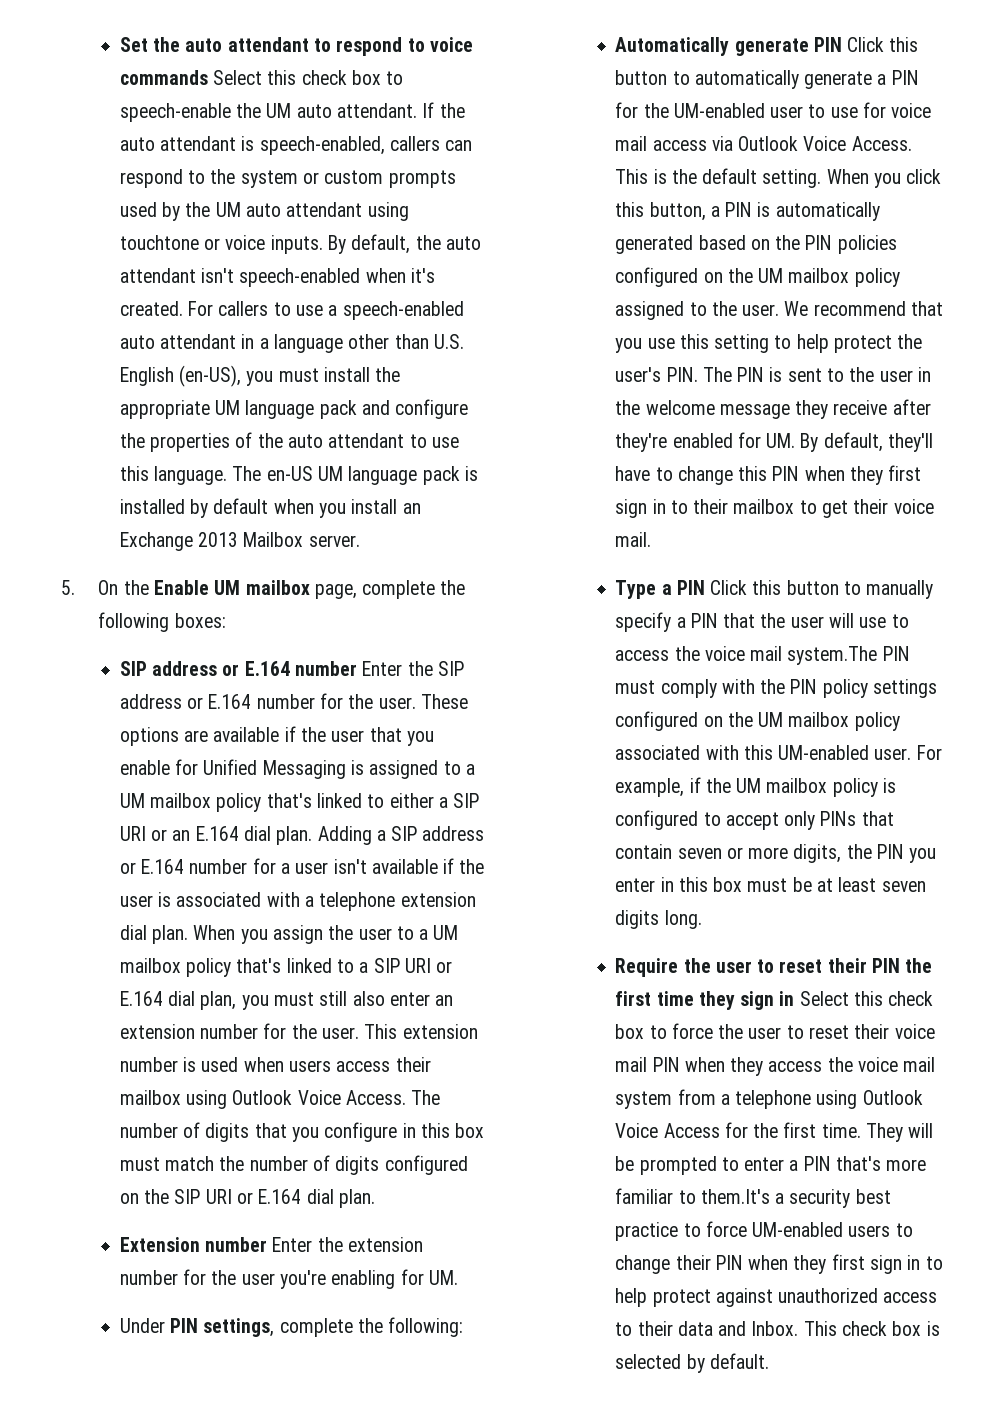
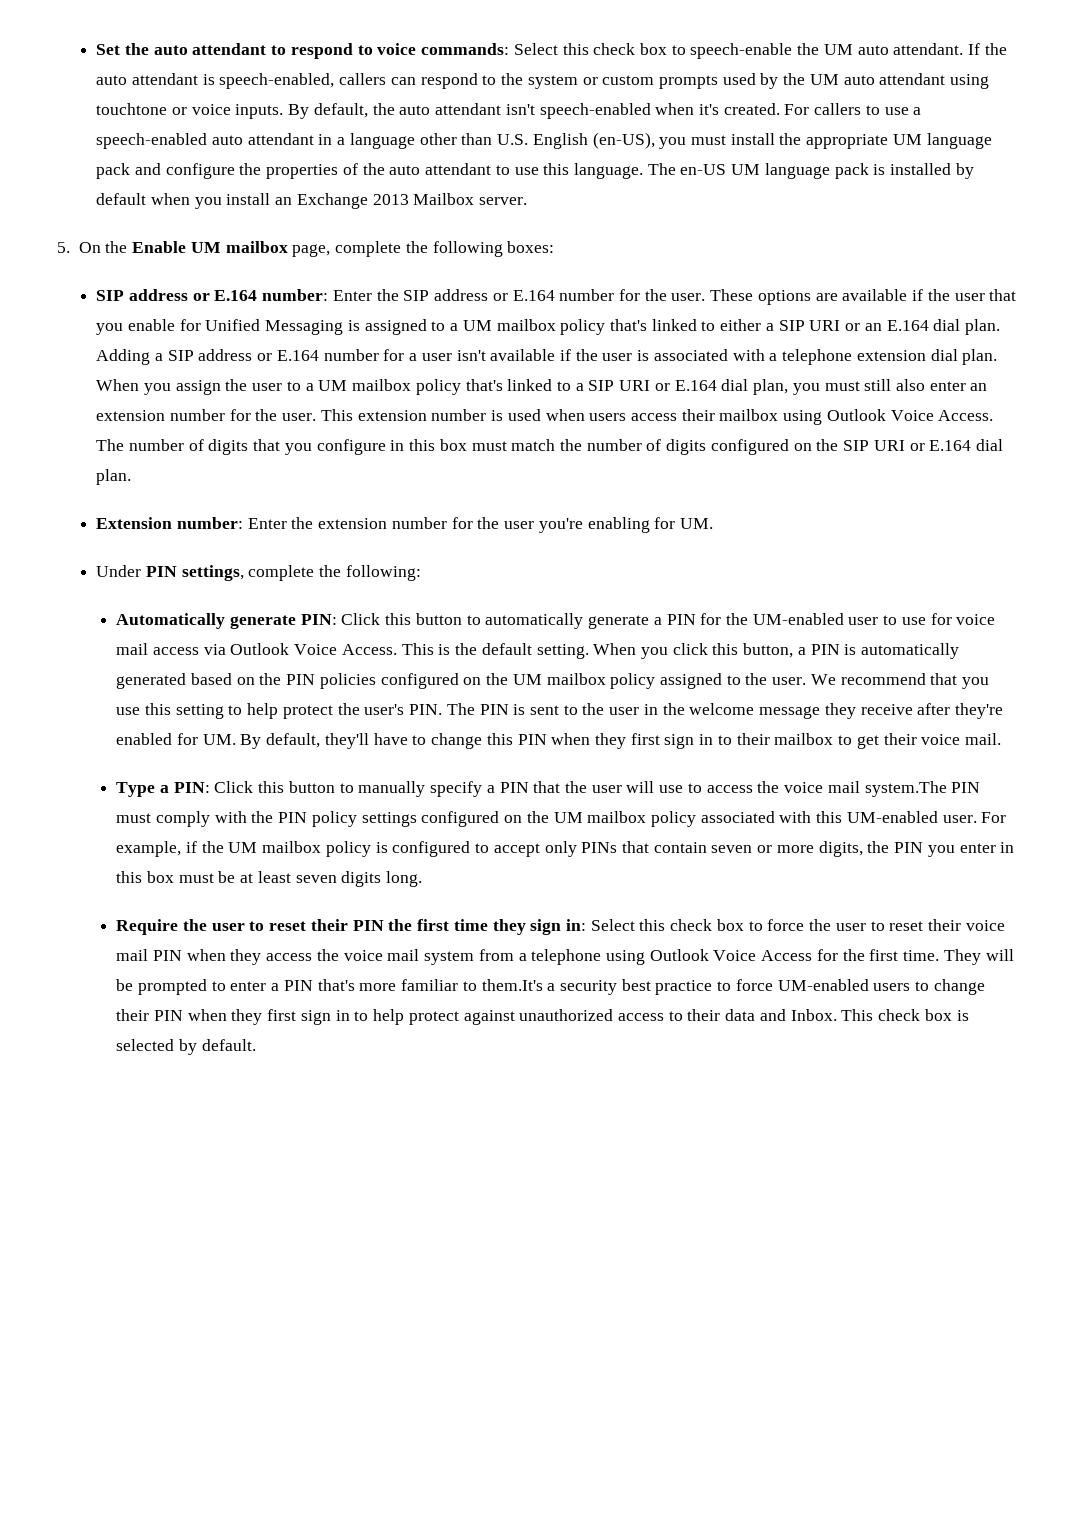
- Set the auto attendant to respond to voice commands Select this check box to speech-enable the UM auto attendant.
+ Set the auto attendant to respond to voice commands: Select this check box to speech-enable the UM auto attendant.
- SIP address or E.164 number Enter the SIP address or E.164 number for the user.
+ SIP address or E.164 number: Enter the SIP address or E.164 number for the user.
- Extension number Enter the extension number for the user you're enabling for UM.
+ Extension number: Enter the extension number for the user you're enabling for UM.
- Automatically generate PIN Click this button to automatically generate a PIN for the UM-enabled user to use for voice mail access via Outlook Voice Access.
+ Automatically generate PIN: Click this button to automatically generate a PIN for the UM-enabled user to use for voice mail access via Outlook Voice Access.
- Type a PIN Click this button to manually specify a PIN that the user will use to access the voice mail system.The PIN must comply with the PIN policy settings configured on the UM mailbox policy associated with this UM-enabled user.
+ Type a PIN: Click this button to manually specify a PIN that the user will use to access the voice mail system.The PIN must comply with the PIN policy settings configured on the UM mailbox policy associated with this UM-enabled user.
- Require the user to reset their PIN the first time they sign in Select this check box to force the user to reset their voice mail PIN when they access the voice mail system from a telephone using Outlook Voice Access for the first time.
+ Require the user to reset their PIN the first time they sign in: Select this check box to force the user to reset their voice mail PIN when they access the voice mail system from a telephone using Outlook Voice Access for the first time.

